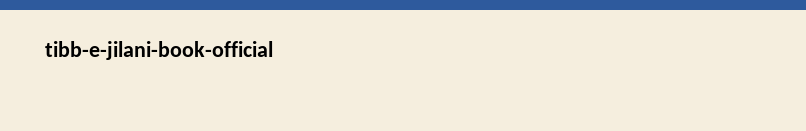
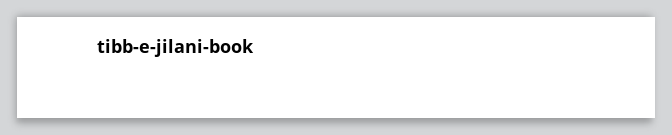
- tibb-e-jilani-book-official
+ tibb-e-jilani-book

